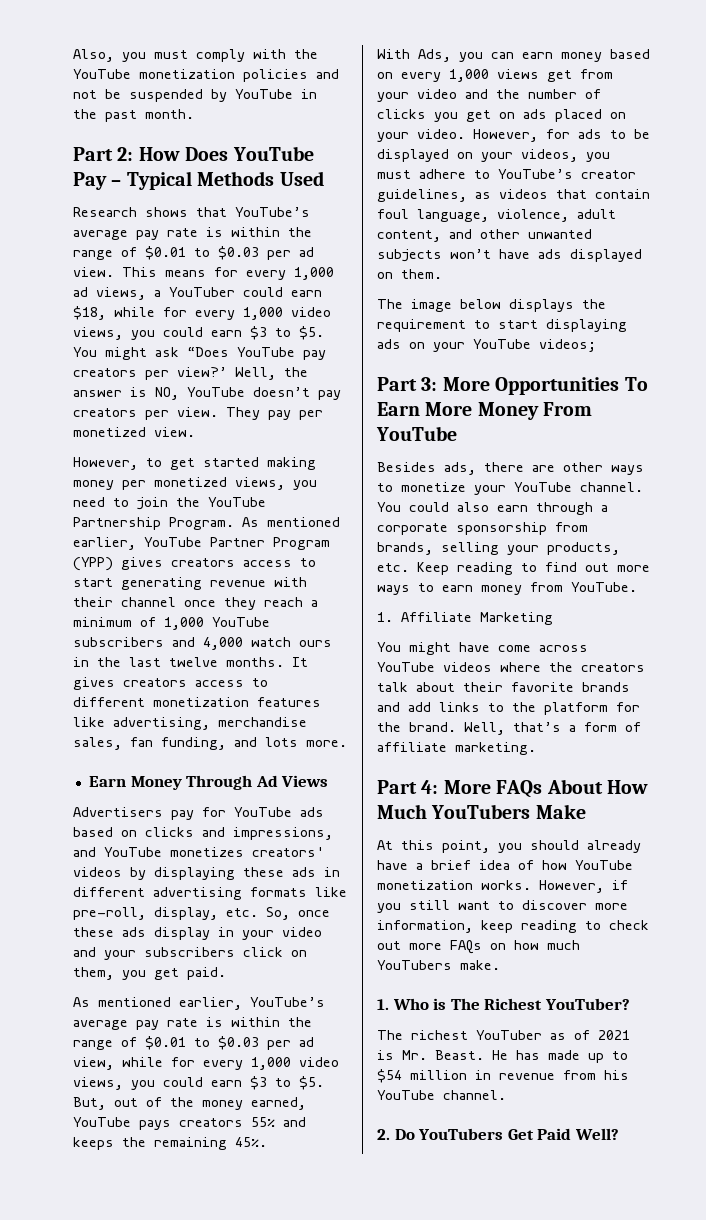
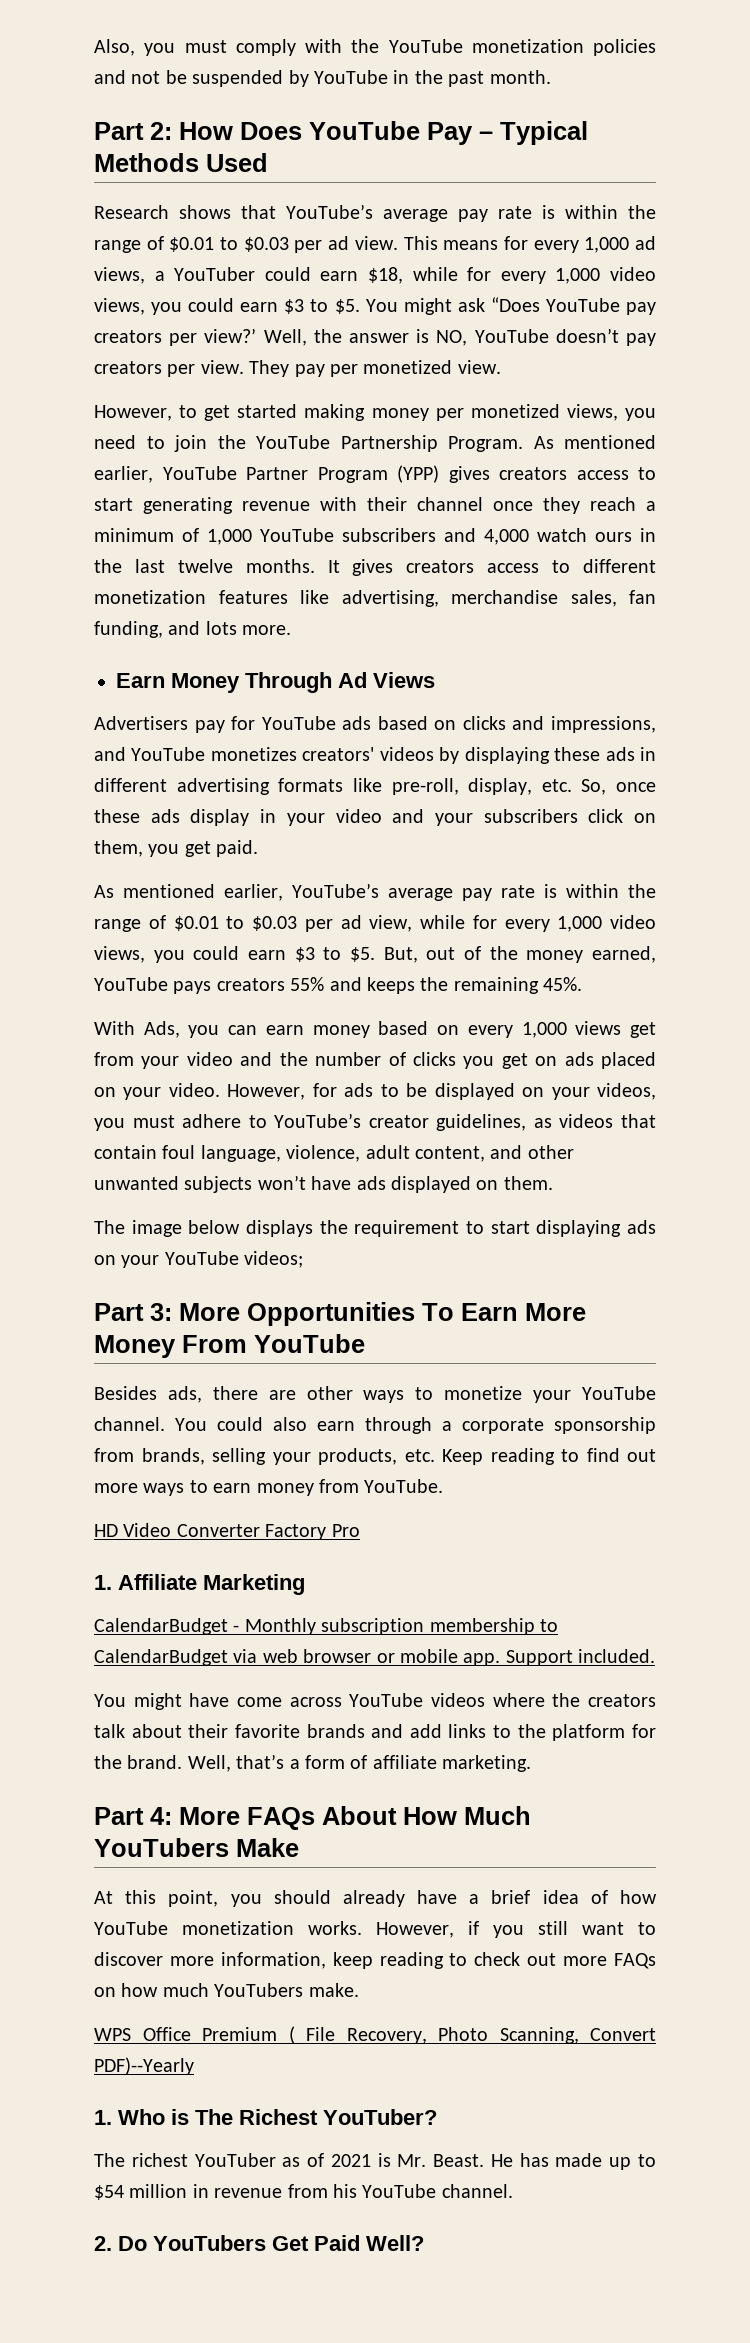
+ HD Video Converter Factory Pro
  1. Affiliate Marketing
+ CalendarBudget - Monthly subscription membership to CalendarBudget via web browser or mobile app. Support included.
+ WPS Office Premium ( File Recovery, Photo Scanning, Convert PDF)--Yearly

